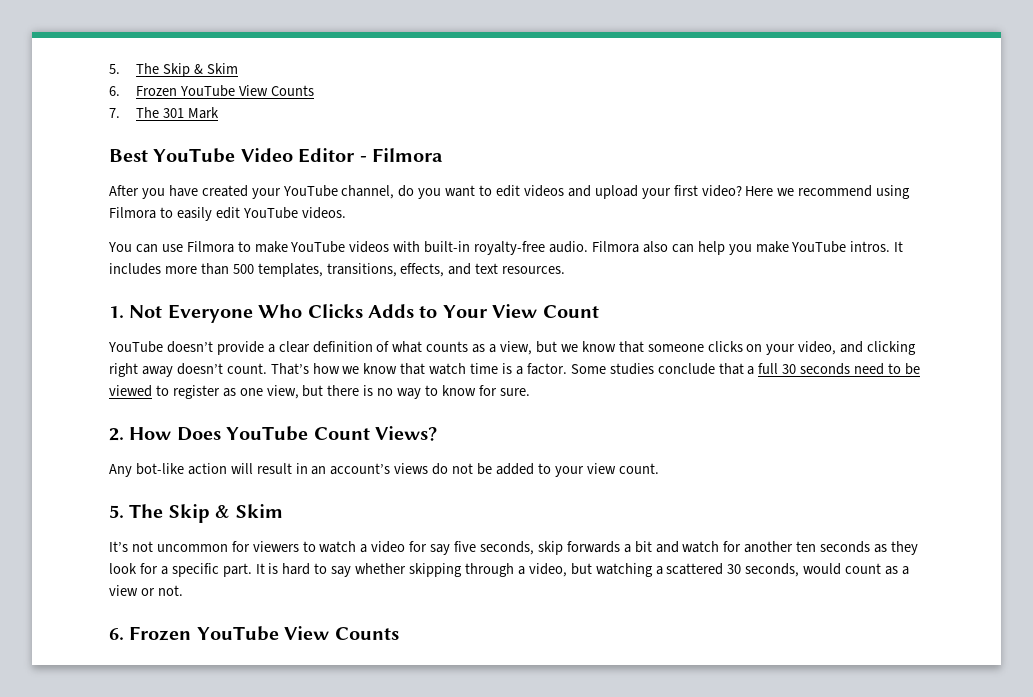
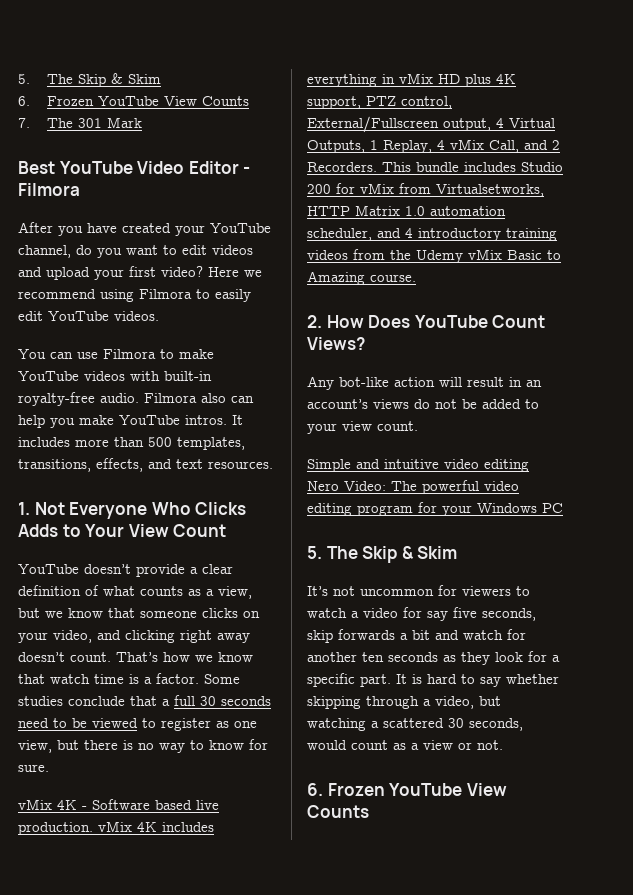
+ vMix 4K - Software based live production. vMix 4K includes everything in vMix HD plus 4K support, PTZ control, External/Fullscreen output, 4 Virtual Outputs, 1 Replay, 4 vMix Call, and 2 Recorders. This bundle includes Studio 200 for vMix from Virtualsetworks, HTTP Matrix 1.0 automation scheduler, and 4 introductory training videos from the Udemy vMix Basic to Amazing course.
+ Simple and intuitive video editing Nero Video: The powerful video editing program for your Windows PC

